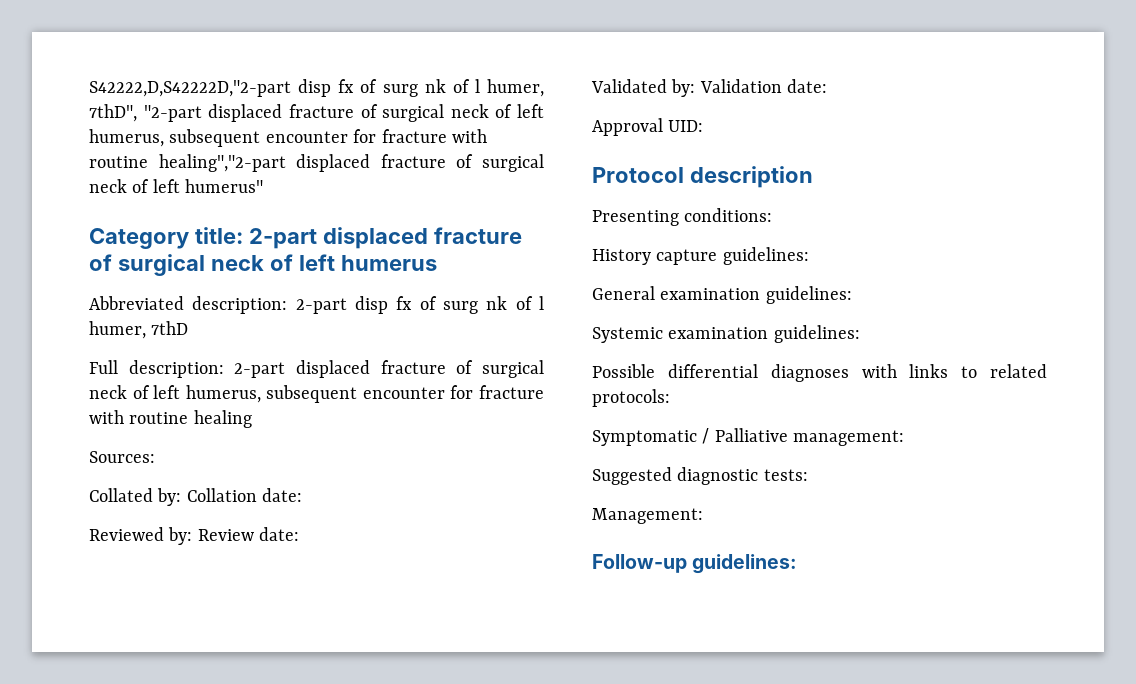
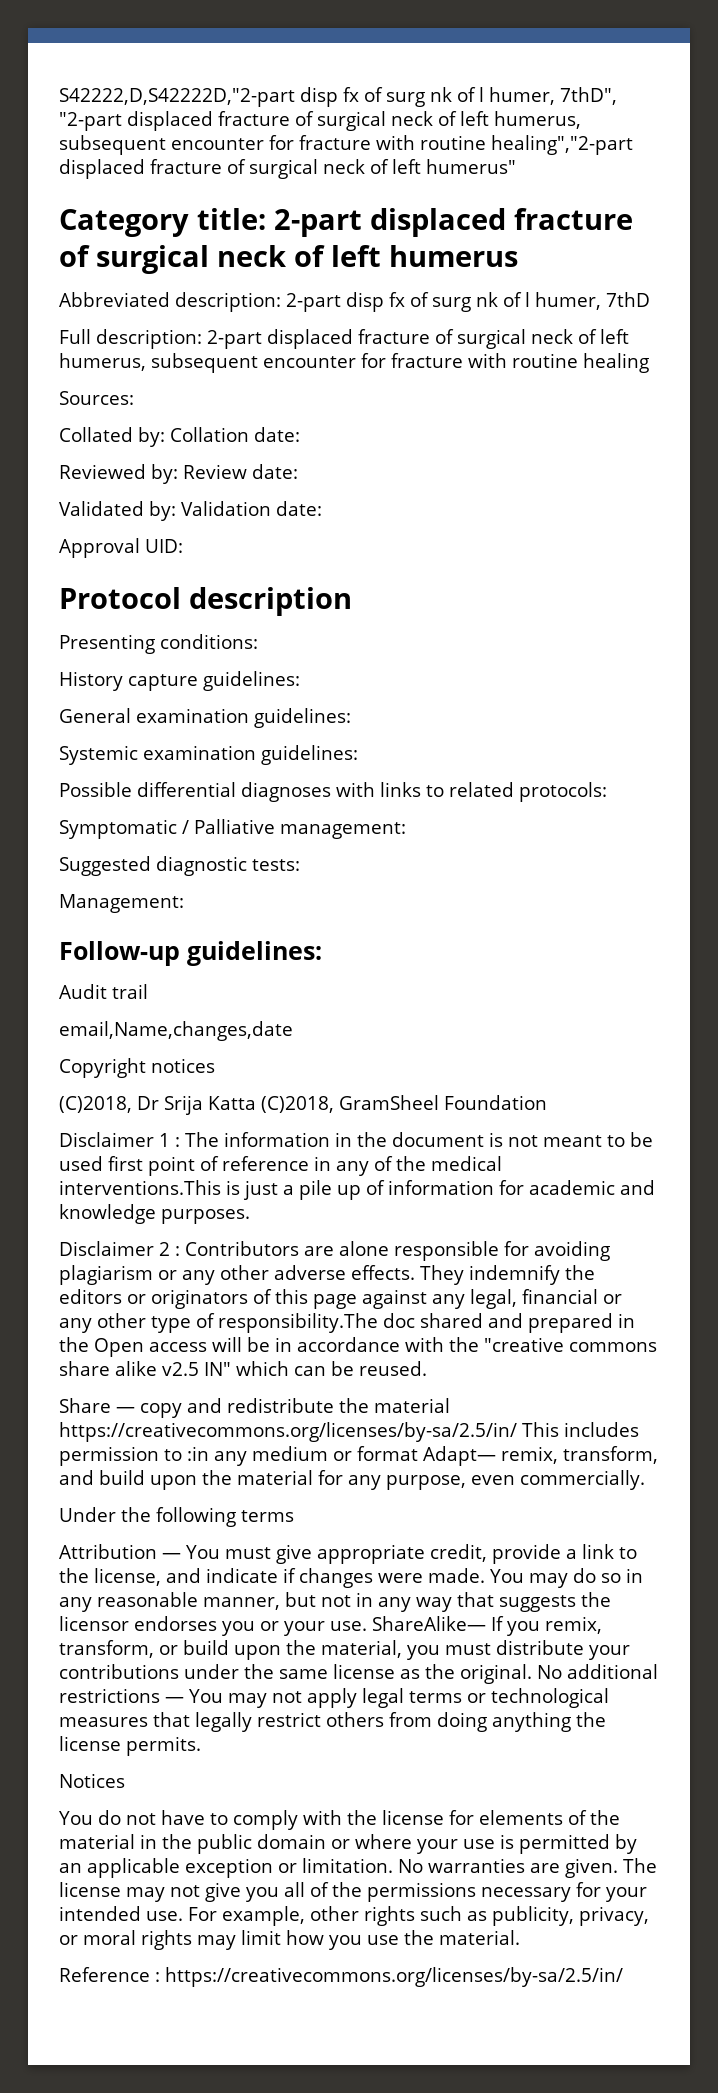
+ Audit trail
+ email,Name,changes,date
+ Copyright notices
+ (C)2018, Dr Srija Katta (C)2018, GramSheel Foundation
+ Disclaimer 1 : The information in the document is not meant to be used first point of reference in any of the medical interventions.This is just a pile up of information for academic and knowledge purposes.
+ Disclaimer 2 : Contributors are alone responsible for avoiding plagiarism or any other adverse effects. They indemnify the editors or originators of this page against any legal, financial or any other type of responsibility.The doc shared and prepared in the Open access will be in accordance with the "creative commons share alike v2.5 IN" which can be reused.
+ Share — copy and redistribute the material https://creativecommons.org/licenses/by-sa/2.5/in/ This includes permission to :in any medium or format Adapt— remix, transform, and build upon the material for any purpose, even commercially.
+ Under the following terms
+ Attribution — You must give appropriate credit, provide a link to the license, and indicate if changes were made. You may do so in any reasonable manner, but not in any way that suggests the licensor endorses you or your use. ShareAlike— If you remix, transform, or build upon the material, you must distribute your contributions under the same license as the original. No additional restrictions — You may not apply legal terms or technological measures that legally restrict others from doing anything the license permits.
+ Notices
+ You do not have to comply with the license for elements of the material in the public domain or where your use is permitted by an applicable exception or limitation. No warranties are given. The license may not give you all of the permissions necessary for your intended use. For example, other rights such as publicity, privacy, or moral rights may limit how you use the material.
+ Reference : https://creativecommons.org/licenses/by-sa/2.5/in/

